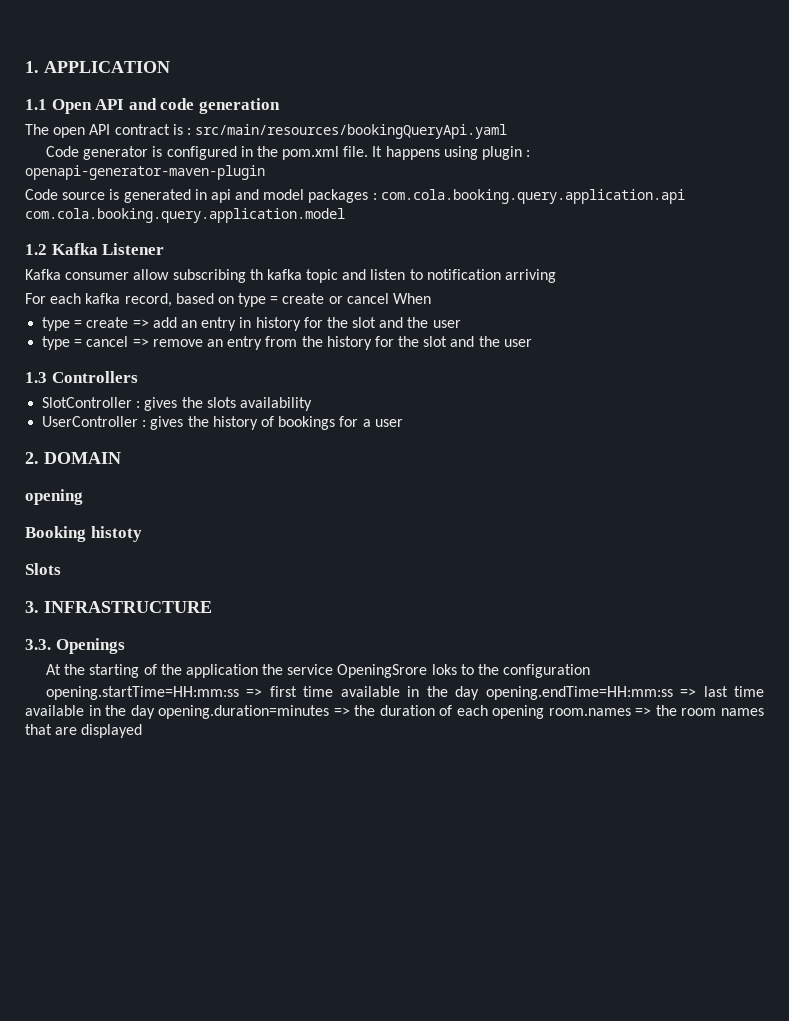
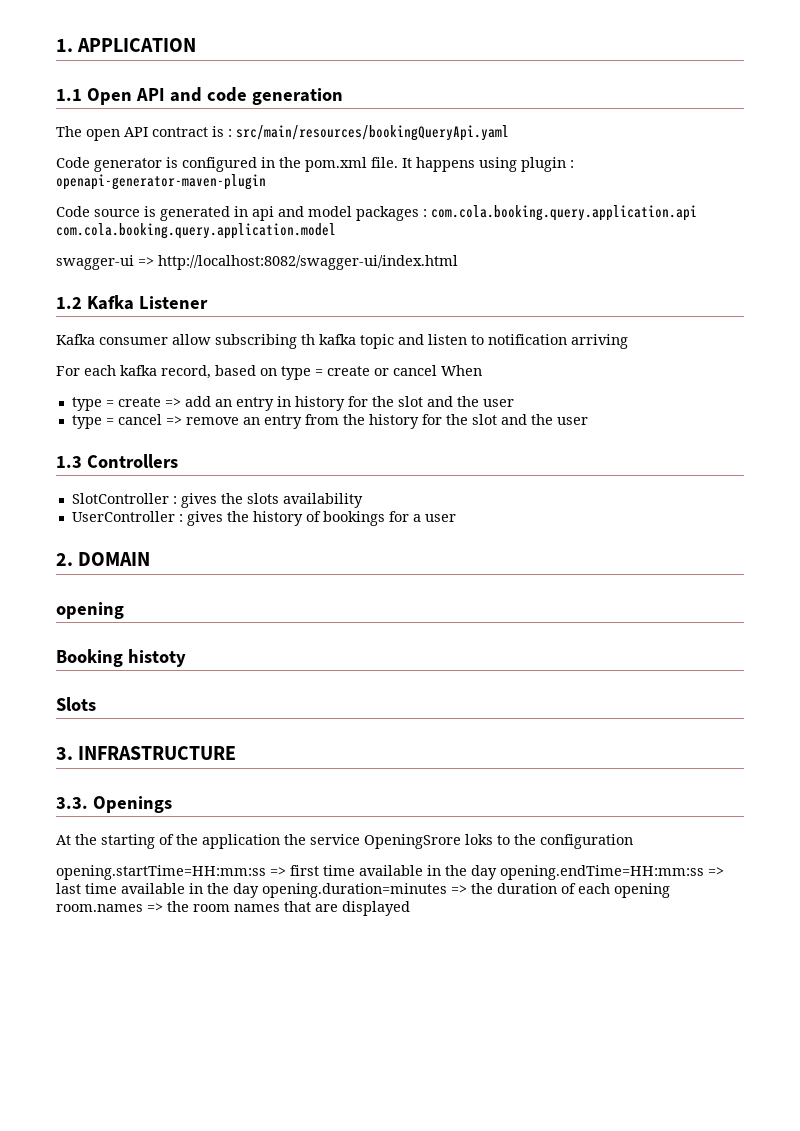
+ swagger-ui => http://localhost:8082/swagger-ui/index.html

